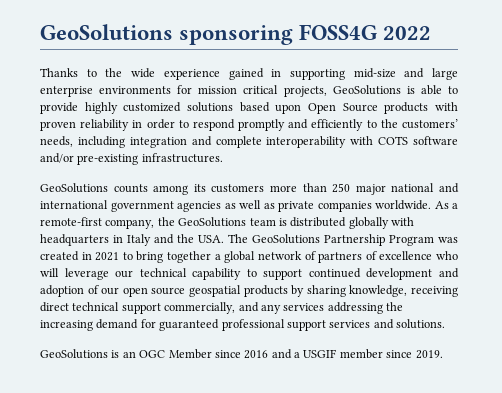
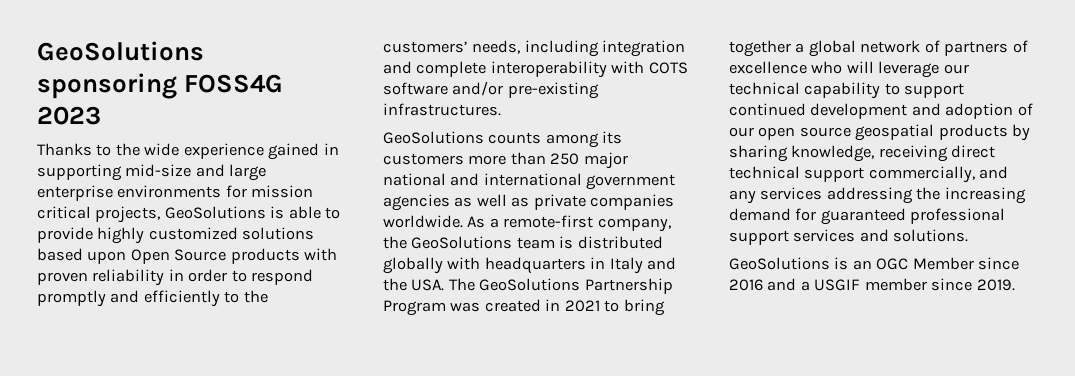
- GeoSolutions sponsoring FOSS4G 2022
+ GeoSolutions sponsoring FOSS4G 2023

